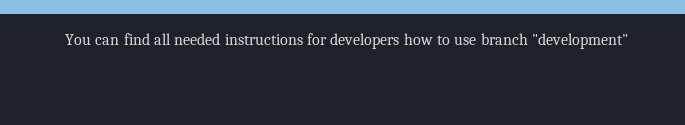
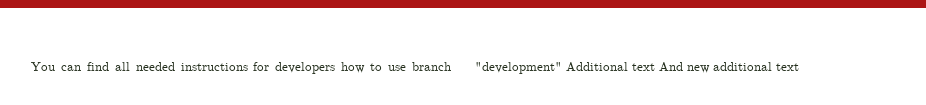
- You can find all needed instructions for developers how to use branch "development"
+ You can find all needed instructions for developers how to use branch "development" Additional text And new additional text

